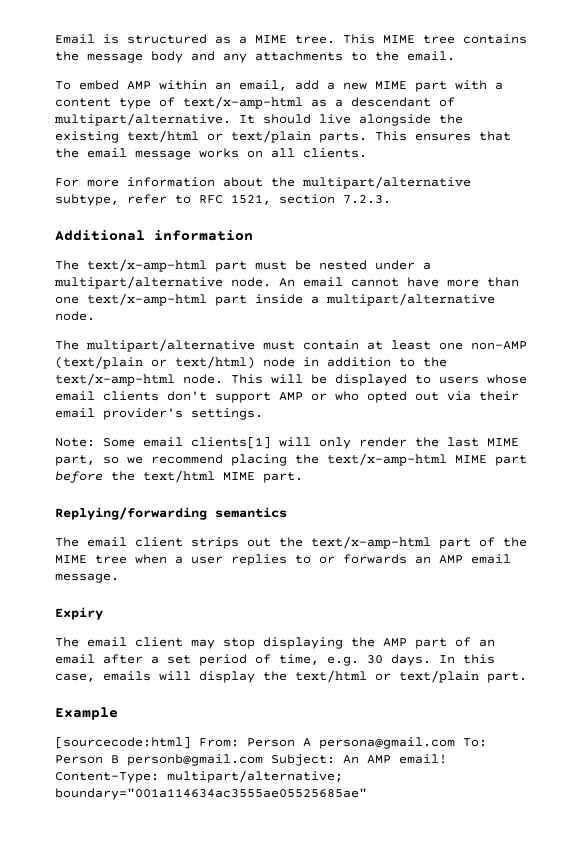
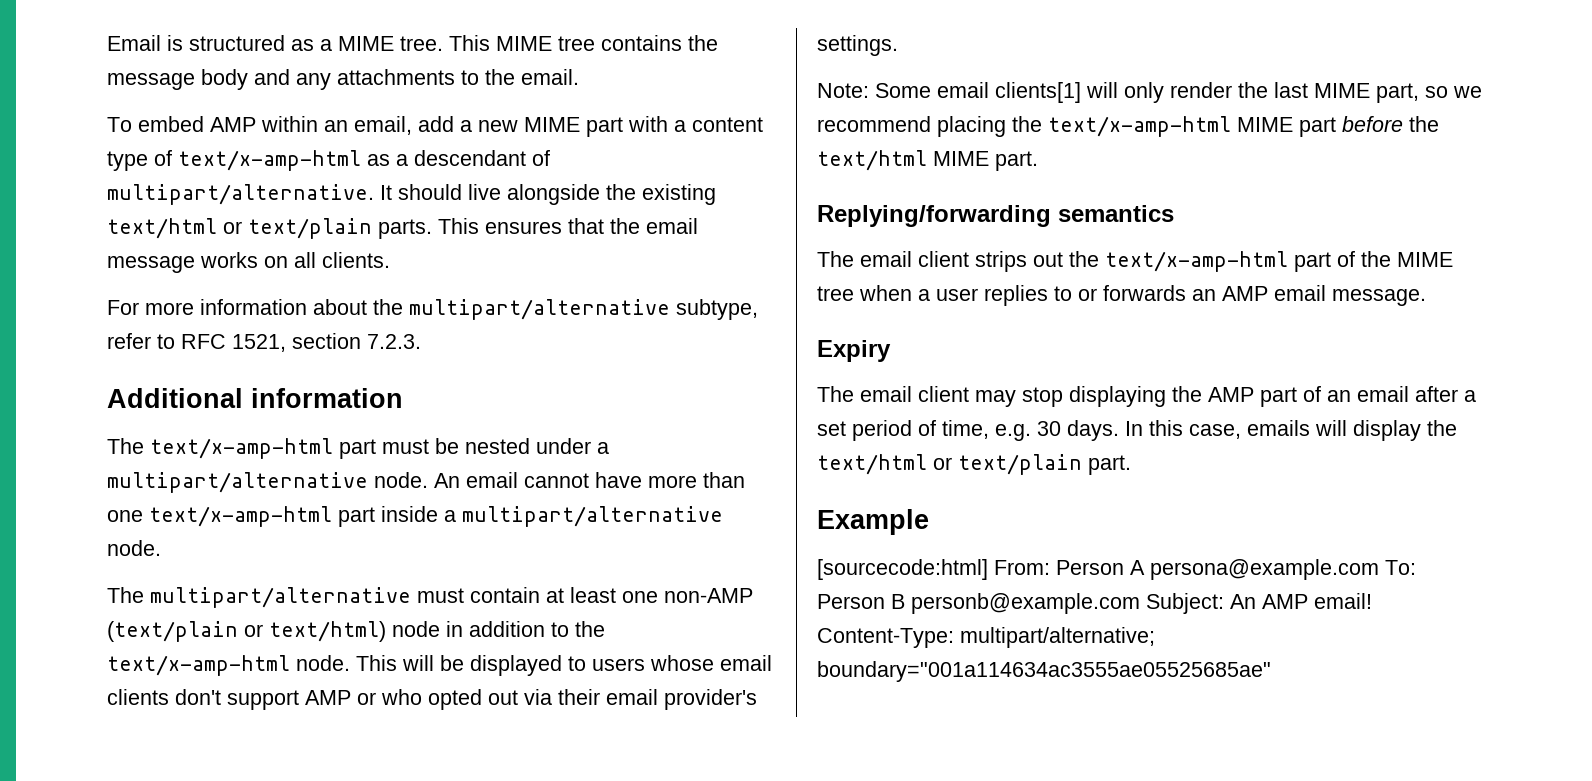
- [sourcecode:html] From: Person A persona@gmail.com To: Person B personb@gmail.com Subject: An AMP email!
+ [sourcecode:html] From: Person A persona@example.com To: Person B personb@example.com Subject: An AMP email!

